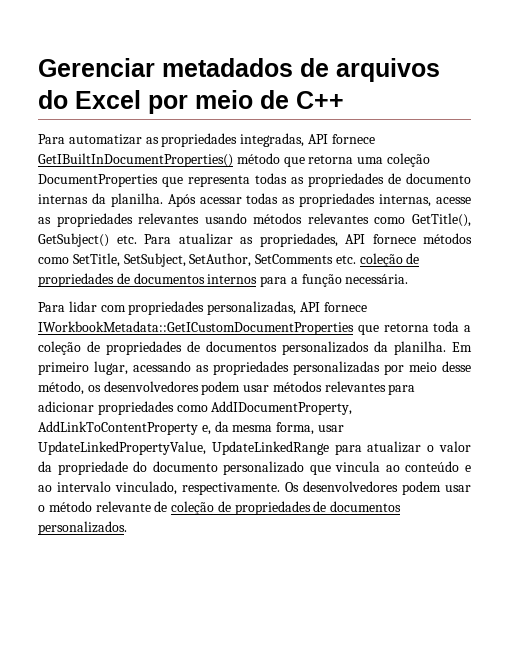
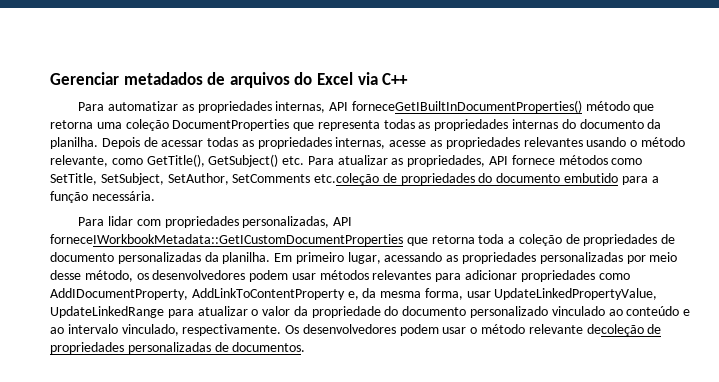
- Gerenciar metadados de arquivos do Excel por meio de C++
+ Gerenciar metadados de arquivos do Excel via C++
- Para automatizar as propriedades integradas, API fornece GetIBuiltInDocumentProperties() método que retorna uma coleção DocumentProperties que representa todas as propriedades de documento internas da planilha. Após acessar todas as propriedades internas, acesse as propriedades relevantes usando métodos relevantes como GetTitle(), GetSubject() etc. Para atualizar as propriedades, API fornece métodos como SetTitle, SetSubject, SetAuthor, SetComments etc. coleção de propriedades de documentos internos para a função necessária.
+ Para automatizar as propriedades internas, API forneceGetIBuiltInDocumentProperties() método que retorna uma coleção DocumentProperties que representa todas as propriedades internas do documento da planilha. Depois de acessar todas as propriedades internas, acesse as propriedades relevantes usando o método relevante, como GetTitle(), GetSubject() etc. Para atualizar as propriedades, API fornece métodos como SetTitle, SetSubject, SetAuthor, SetComments etc.coleção de propriedades do documento embutido para a função necessária.
- Para lidar com propriedades personalizadas, API fornece IWorkbookMetadata::GetICustomDocumentProperties que retorna toda a coleção de propriedades de documentos personalizados da planilha.
+ Para lidar com propriedades personalizadas, API forneceIWorkbookMetadata::GetICustomDocumentProperties que retorna toda a coleção de propriedades de documento personalizadas da planilha.
- Em primeiro lugar, acessando as propriedades personalizadas por meio desse método, os desenvolvedores podem usar métodos relevantes para adicionar propriedades como AddIDocumentProperty, AddLinkToContentProperty e, da mesma forma, usar UpdateLinkedPropertyValue, UpdateLinkedRange para atualizar o valor da propriedade do documento personalizado que vincula ao conteúdo e ao intervalo vinculado, respectivamente.
+ Em primeiro lugar, acessando as propriedades personalizadas por meio desse método, os desenvolvedores podem usar métodos relevantes para adicionar propriedades como AddIDocumentProperty, AddLinkToContentProperty e, da mesma forma, usar UpdateLinkedPropertyValue, UpdateLinkedRange para atualizar o valor da propriedade do documento personalizado vinculado ao conteúdo e ao intervalo vinculado, respectivamente.
- Os desenvolvedores podem usar o método relevante de coleção de propriedades de documentos personalizados.
+ Os desenvolvedores podem usar o método relevante decoleção de propriedades personalizadas de documentos.

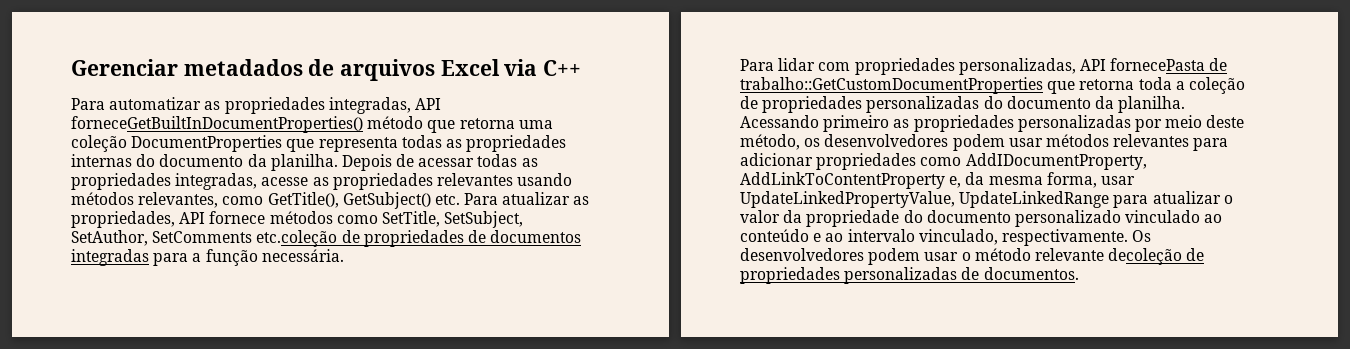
- Gerenciar metadados de arquivos do Excel via C++
+ Gerenciar metadados de arquivos Excel via C++
- Para automatizar as propriedades internas, API forneceGetIBuiltInDocumentProperties() método que retorna uma coleção DocumentProperties que representa todas as propriedades internas do documento da planilha.
+ Para automatizar as propriedades integradas, API forneceGetBuiltInDocumentProperties() método que retorna uma coleção DocumentProperties que representa todas as propriedades internas do documento da planilha.
- Depois de acessar todas as propriedades internas, acesse as propriedades relevantes usando o método relevante, como GetTitle(), GetSubject() etc. Para atualizar as propriedades, API fornece métodos como SetTitle, SetSubject, SetAuthor, SetComments etc.coleção de propriedades do documento embutido para a função necessária.
+ Depois de acessar todas as propriedades integradas, acesse as propriedades relevantes usando métodos relevantes, como GetTitle(), GetSubject() etc. Para atualizar as propriedades, API fornece métodos como SetTitle, SetSubject, SetAuthor, SetComments etc.coleção de propriedades de documentos integradas para a função necessária.
- Para lidar com propriedades personalizadas, API forneceIWorkbookMetadata::GetICustomDocumentProperties que retorna toda a coleção de propriedades de documento personalizadas da planilha. Em primeiro lugar, acessando as propriedades personalizadas por meio desse método, os desenvolvedores podem usar métodos relevantes para adicionar propriedades como AddIDocumentProperty, AddLinkToContentProperty e, da mesma forma, usar UpdateLinkedPropertyValue, UpdateLinkedRange para atualizar o valor da propriedade do documento personalizado vinculado ao conteúdo e ao intervalo vinculado, respectivamente.
+ Para lidar com propriedades personalizadas, API fornecePasta de trabalho::GetCustomDocumentProperties que retorna toda a coleção de propriedades personalizadas do documento da planilha. Acessando primeiro as propriedades personalizadas por meio deste método, os desenvolvedores podem usar métodos relevantes para adicionar propriedades como AddIDocumentProperty, AddLinkToContentProperty e, da mesma forma, usar UpdateLinkedPropertyValue, UpdateLinkedRange para atualizar o valor da propriedade do documento personalizado vinculado ao conteúdo e ao intervalo vinculado, respectivamente.

